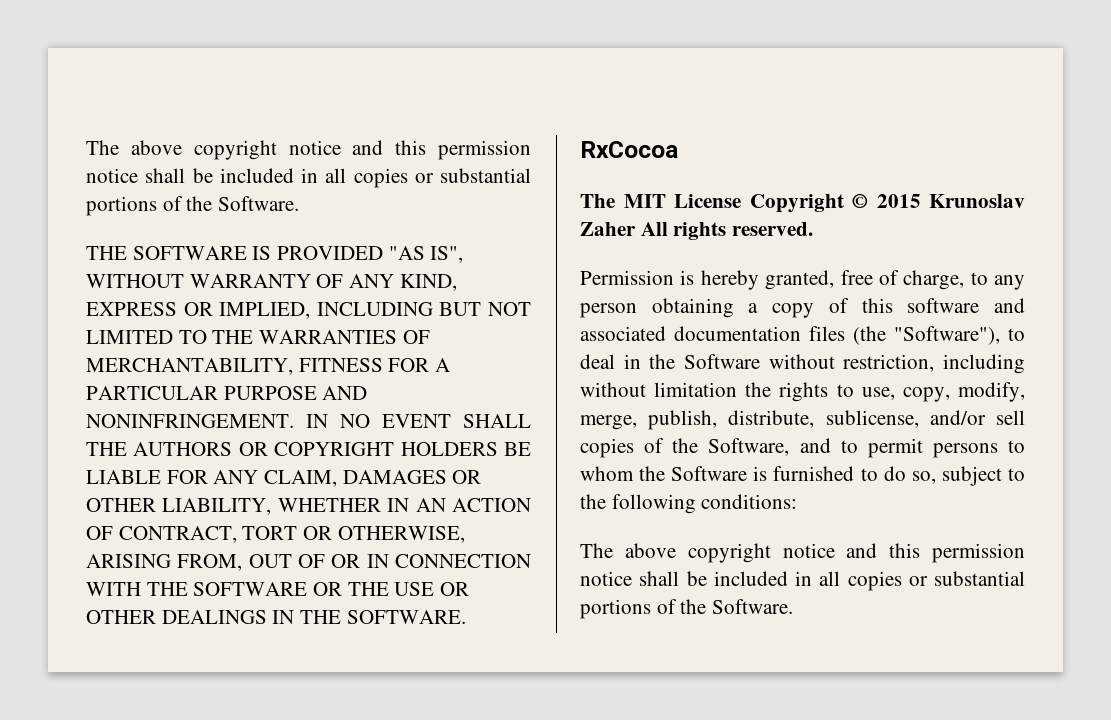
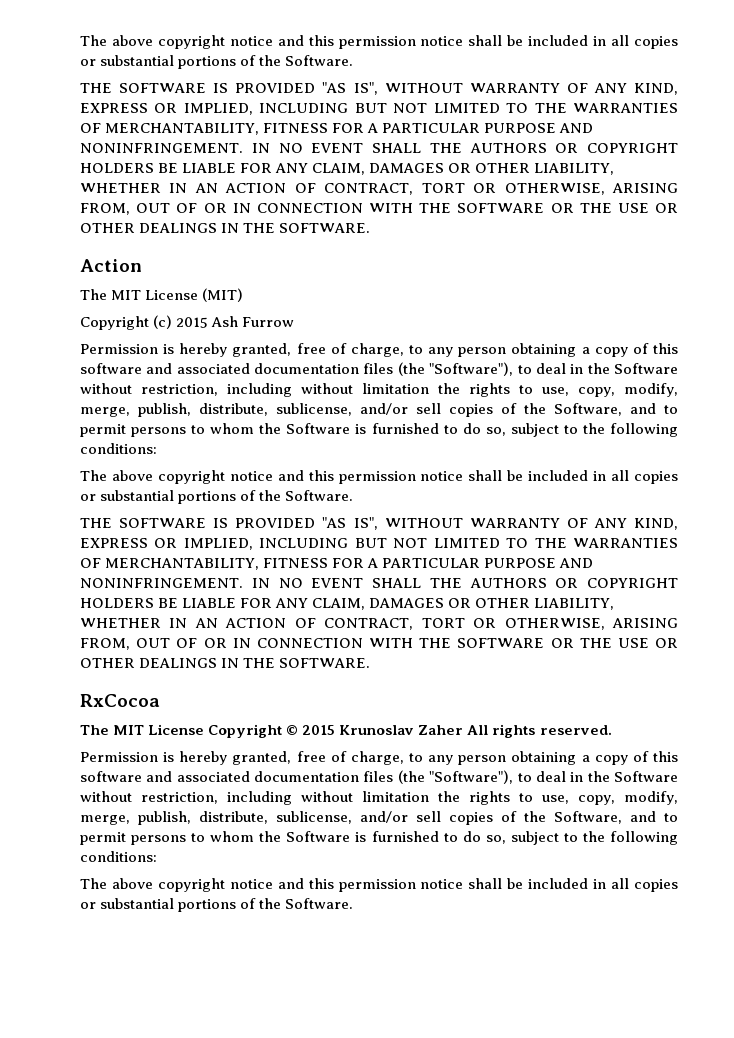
+ Action
+ The MIT License (MIT)
+ Copyright (c) 2015 Ash Furrow
+ Permission is hereby granted, free of charge, to any person obtaining a copy of this software and associated documentation files (the "Software"), to deal in the Software without restriction, including without limitation the rights to use, copy, modify, merge, publish, distribute, sublicense, and/or sell copies of the Software, and to permit persons to whom the Software is furnished to do so, subject to the following conditions:
+ The above copyright notice and this permission notice shall be included in all copies or substantial portions of the Software.
+ THE SOFTWARE IS PROVIDED "AS IS", WITHOUT WARRANTY OF ANY KIND, EXPRESS OR IMPLIED, INCLUDING BUT NOT LIMITED TO THE WARRANTIES OF MERCHANTABILITY, FITNESS FOR A PARTICULAR PURPOSE AND NONINFRINGEMENT. IN NO EVENT SHALL THE AUTHORS OR COPYRIGHT HOLDERS BE LIABLE FOR ANY CLAIM, DAMAGES OR OTHER LIABILITY, WHETHER IN AN ACTION OF CONTRACT, TORT OR OTHERWISE, ARISING FROM, OUT OF OR IN CONNECTION WITH THE SOFTWARE OR THE USE OR OTHER DEALINGS IN THE SOFTWARE.

